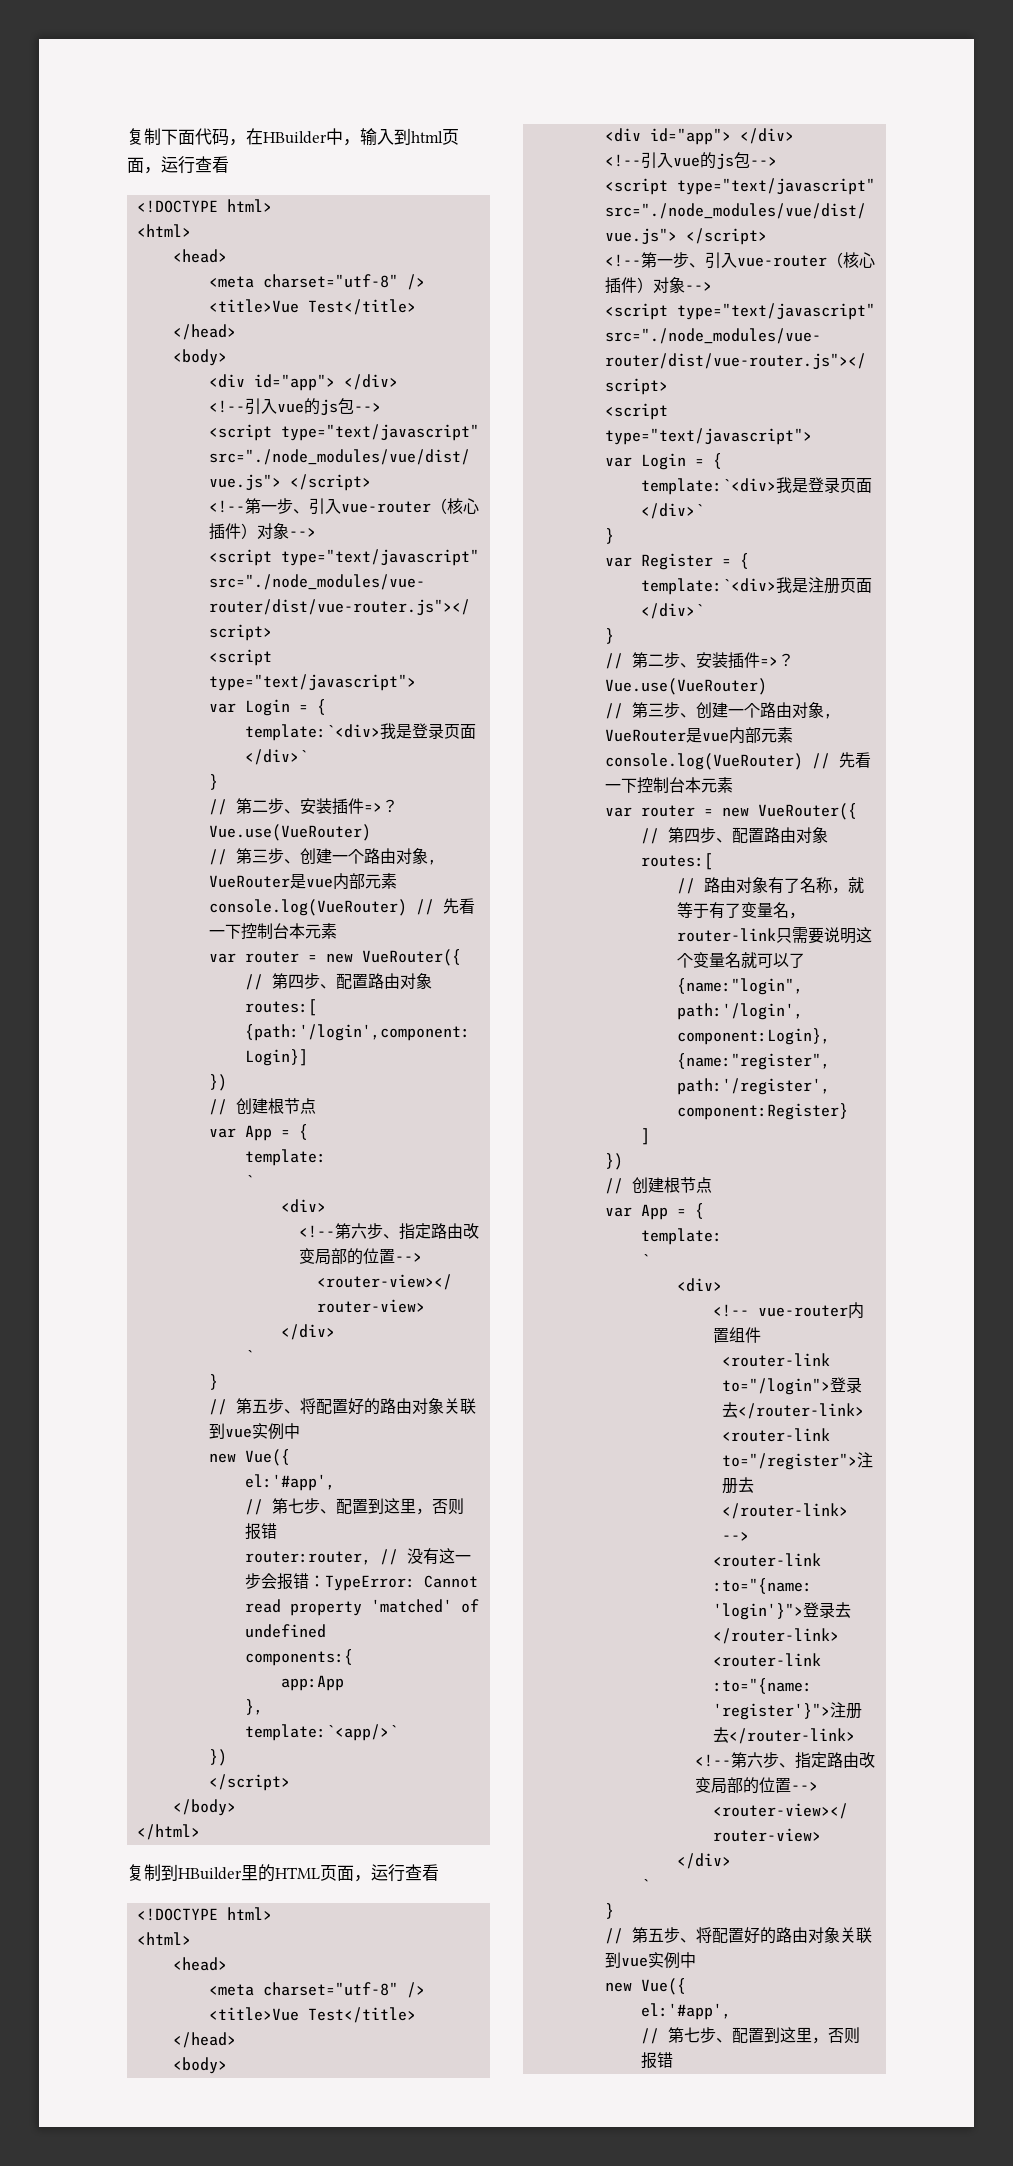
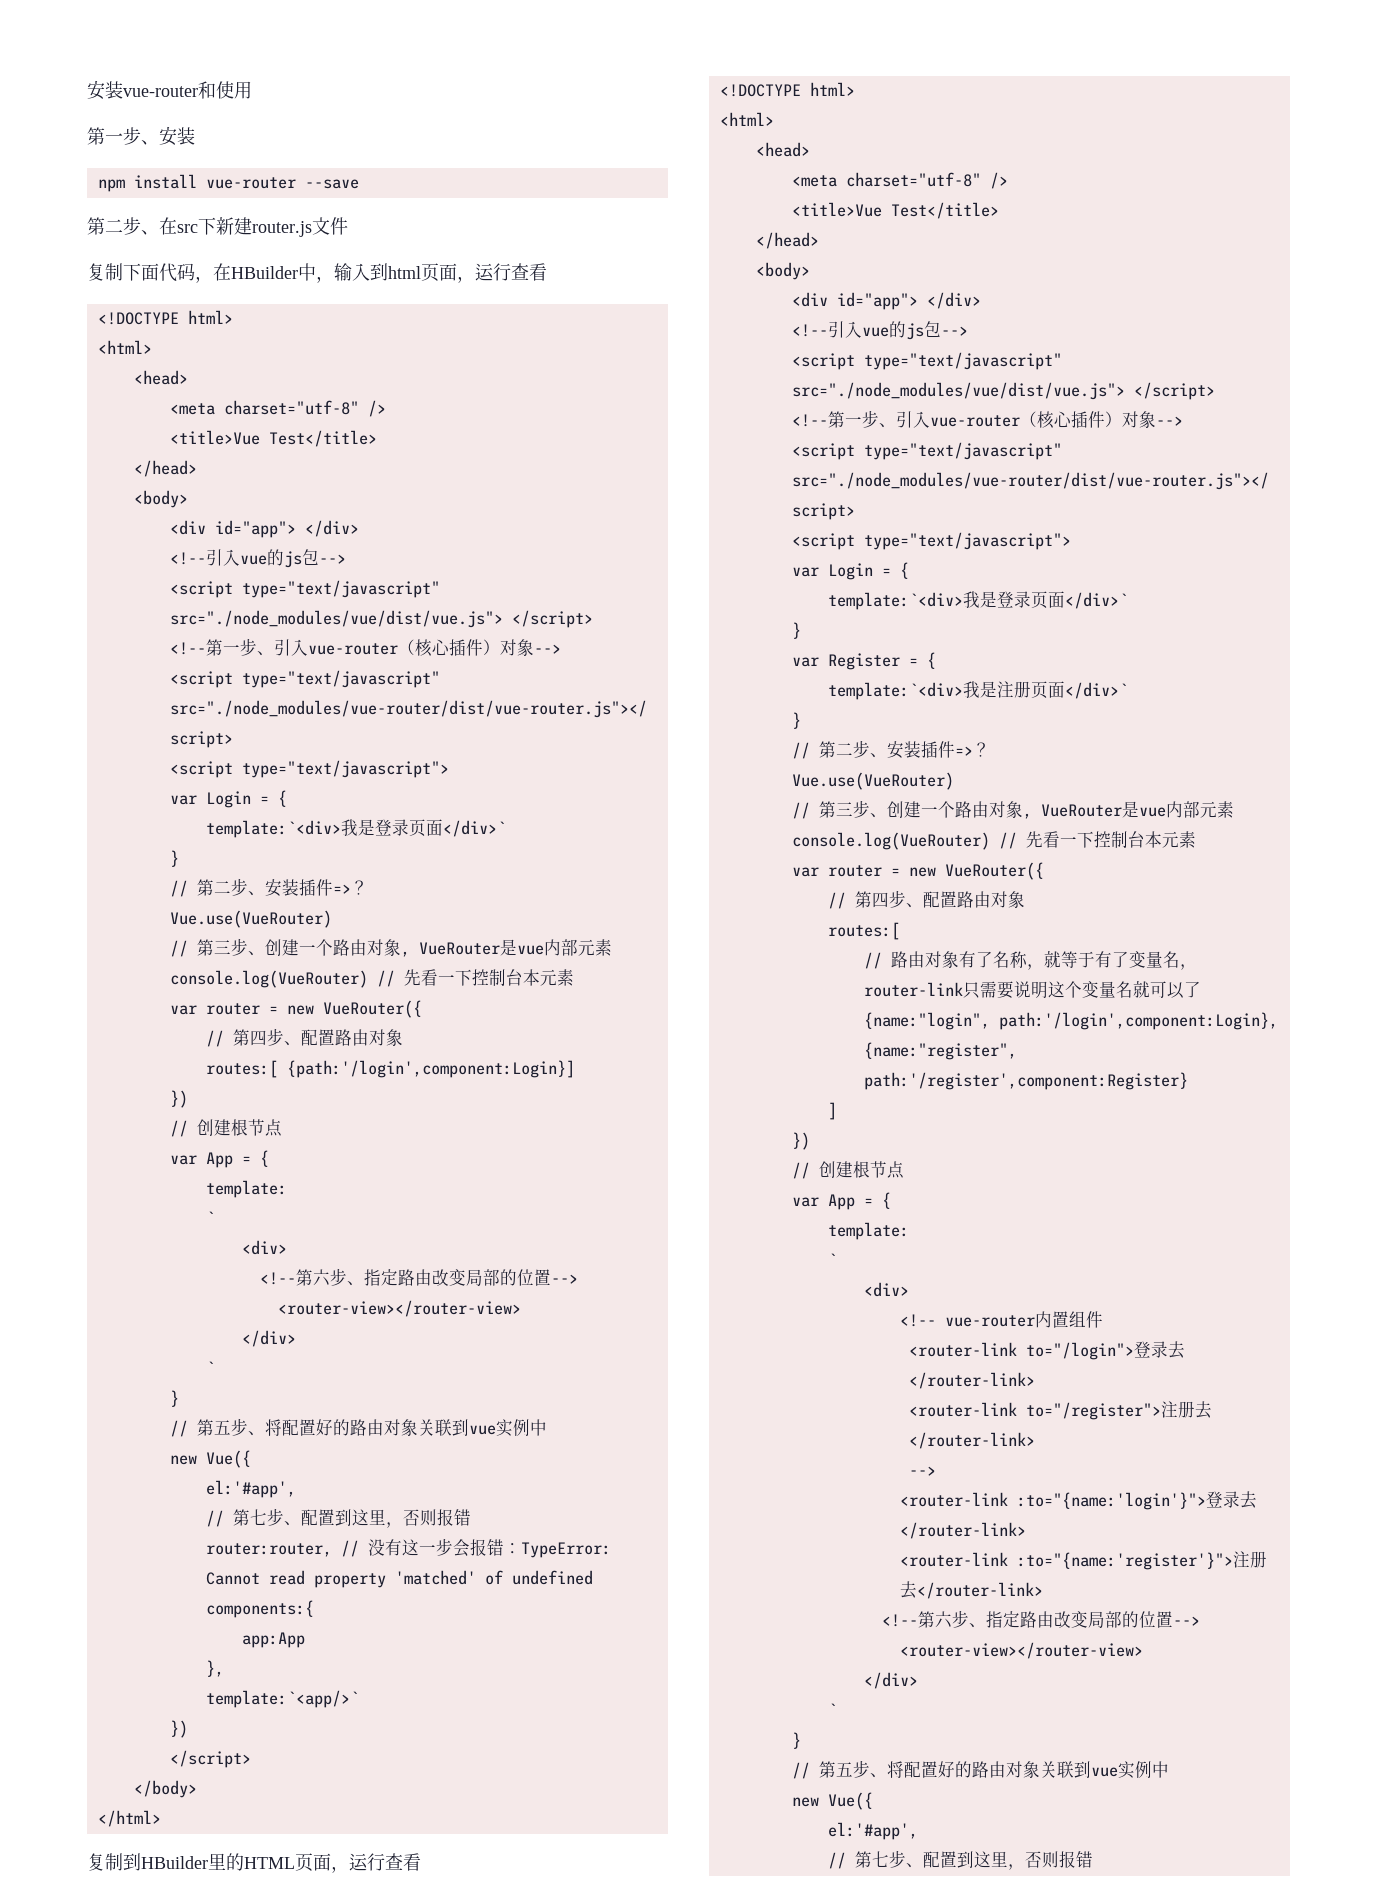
+ 安装vue-router和使用
+ 第一步、安装
+ npm install vue-router --save
+ 第二步、在src下新建router.js文件

